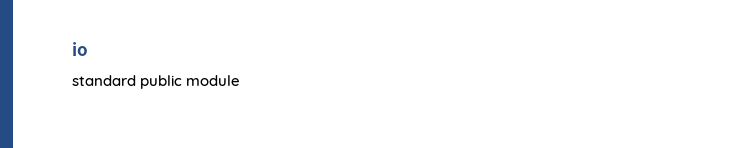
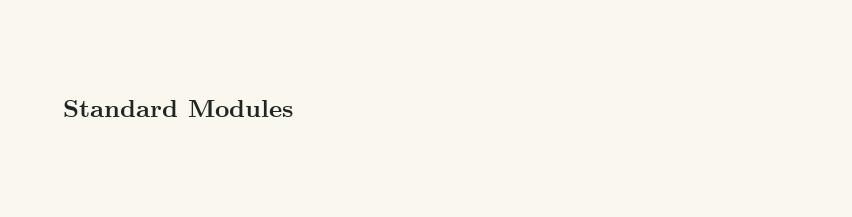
- io
- standard public module
+ Standard Modules

